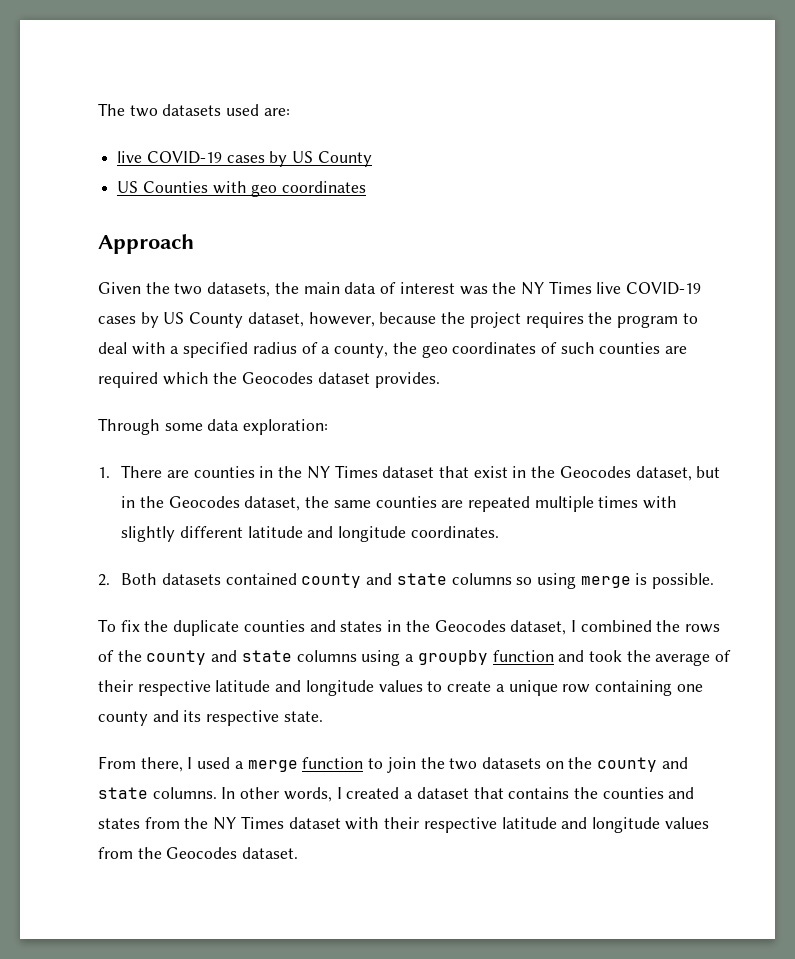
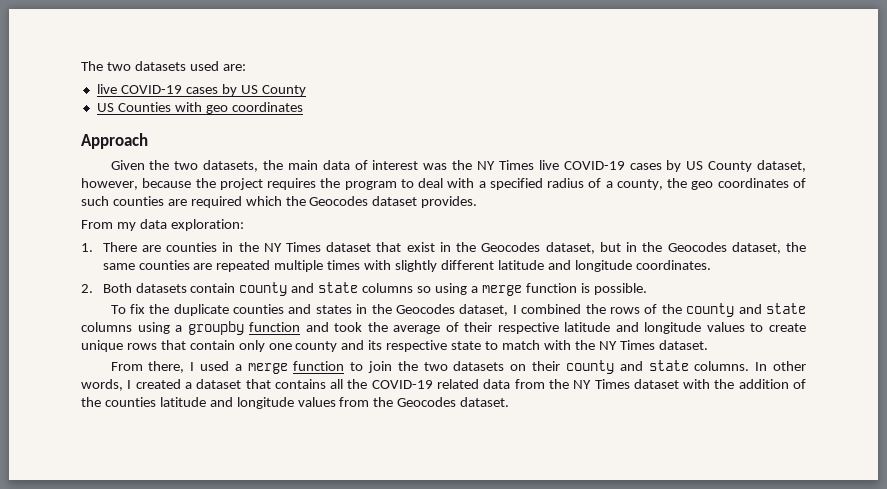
- Through some data exploration:
+ From my data exploration:
- 2. Both datasets contained county and state columns so using merge is possible.
+ 2. Both datasets contain county and state columns so using a merge function is possible.
- To fix the duplicate counties and states in the Geocodes dataset, I combined the rows of the county and state columns using a groupby function and took the average of their respective latitude and longitude values to create a unique row containing one county and its respective state.
+ To fix the duplicate counties and states in the Geocodes dataset, I combined the rows of the county and state columns using a groupby function and took the average of their respective latitude and longitude values to create unique rows that contain only one county and its respective state to match with the NY Times dataset.
- From there, I used a merge function to join the two datasets on the county and state columns.
+ From there, I used a merge function to join the two datasets on their county and state columns.
- In other words, I created a dataset that contains the counties and states from the NY Times dataset with their respective latitude and longitude values from the Geocodes dataset.
+ In other words, I created a dataset that contains all the COVID-19 related data from the NY Times dataset with the addition of the counties latitude and longitude values from the Geocodes dataset.

